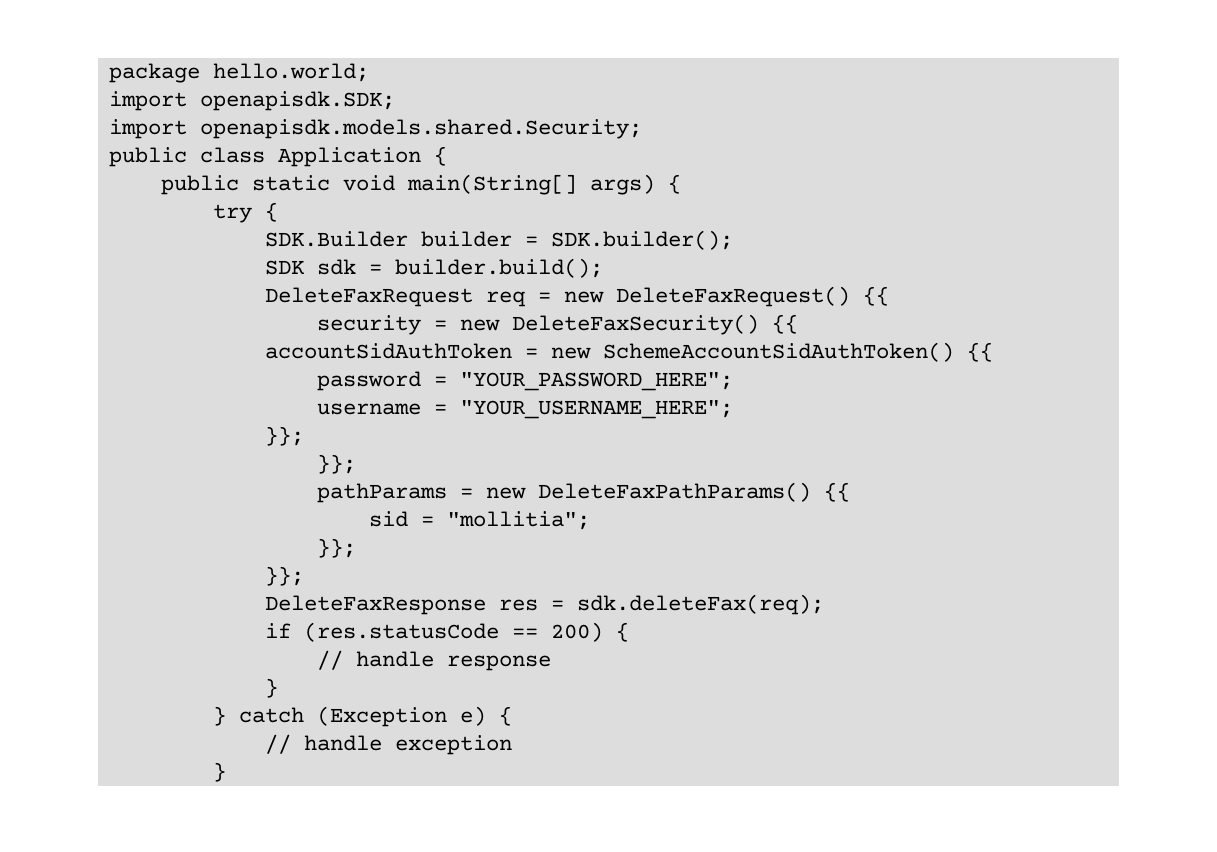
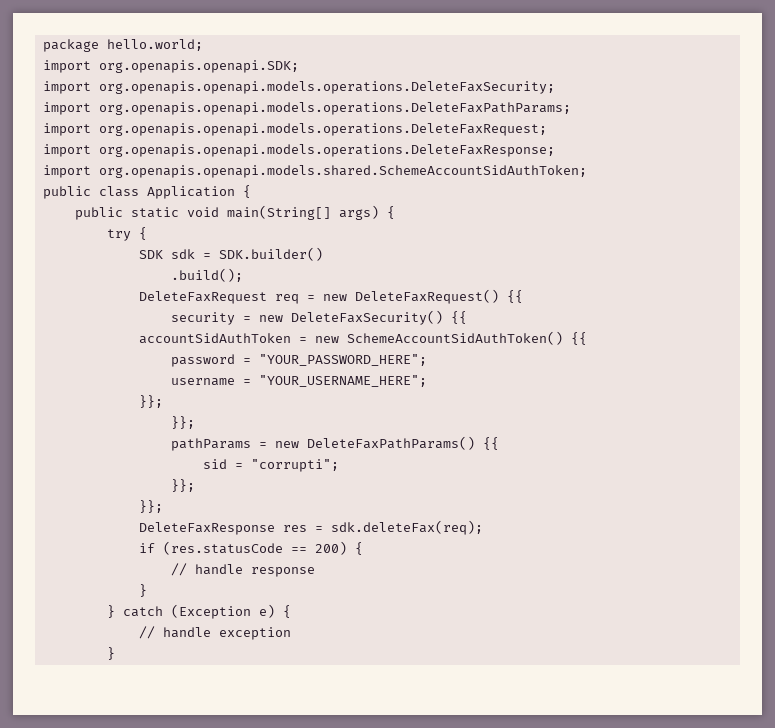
- import openapisdk.SDK;
- import openapisdk.models.shared.Security;
+ import org.openapis.openapi.SDK;
+ import org.openapis.openapi.models.operations.DeleteFaxSecurity;
+ import org.openapis.openapi.models.operations.DeleteFaxPathParams;
+ import org.openapis.openapi.models.operations.DeleteFaxRequest;
+ import org.openapis.openapi.models.operations.DeleteFaxResponse;
+ import org.openapis.openapi.models.shared.SchemeAccountSidAuthToken;
- SDK.Builder builder = SDK.builder();
- SDK sdk = builder.build();
+ SDK sdk = SDK.builder()
+ .build();
- sid = "mollitia";
+ sid = "corrupti";

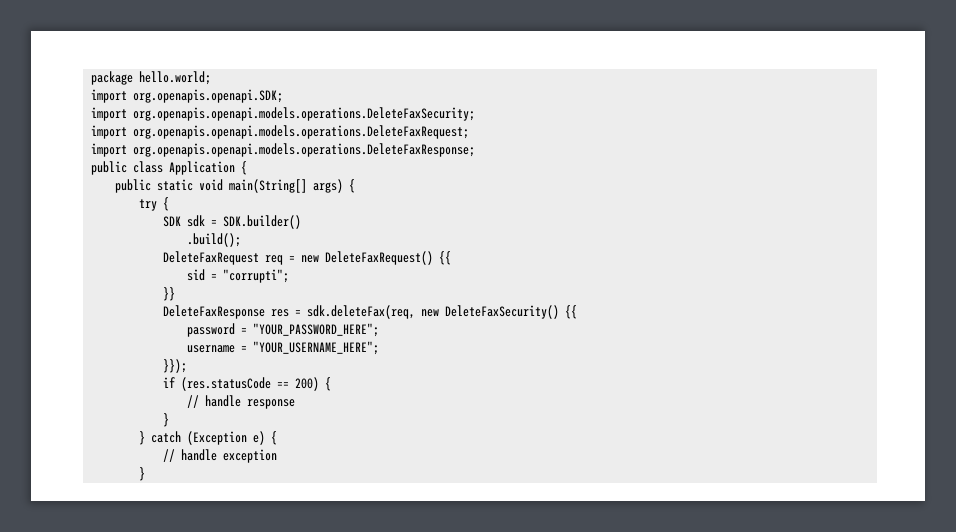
- import org.openapis.openapi.models.operations.DeleteFaxPathParams;
- import org.openapis.openapi.models.shared.SchemeAccountSidAuthToken;
- security = new DeleteFaxSecurity() {{
- accountSidAuthToken = new SchemeAccountSidAuthToken() {{
+ sid = "corrupti";
+ }}
+ DeleteFaxResponse res = sdk.deleteFax(req, new DeleteFaxSecurity() {{
  username = "YOUR_USERNAME_HERE";
- }};
- }};
- pathParams = new DeleteFaxPathParams() {{
- sid = "corrupti";
- }};
- }};
- DeleteFaxResponse res = sdk.deleteFax(req);
+ }});

